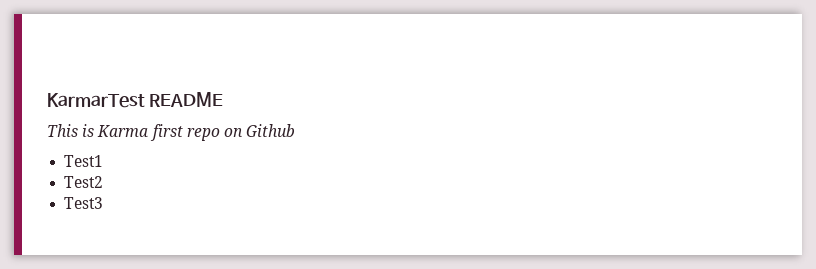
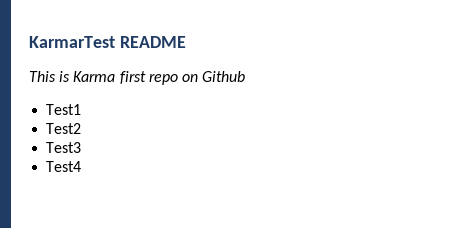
+ Test4

